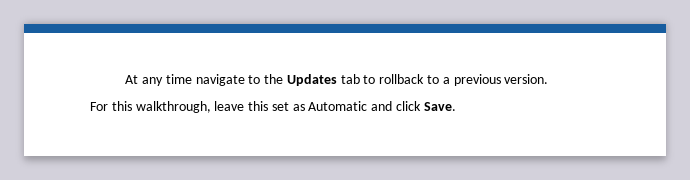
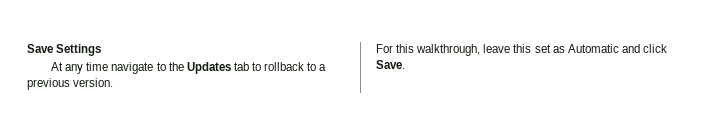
+ Save Settings

